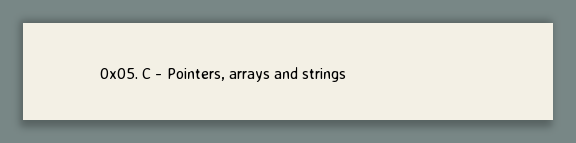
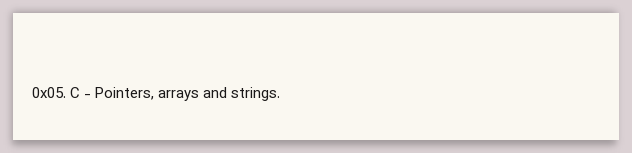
- C - Pointers, arrays and strings
+ C - Pointers, arrays and strings.

